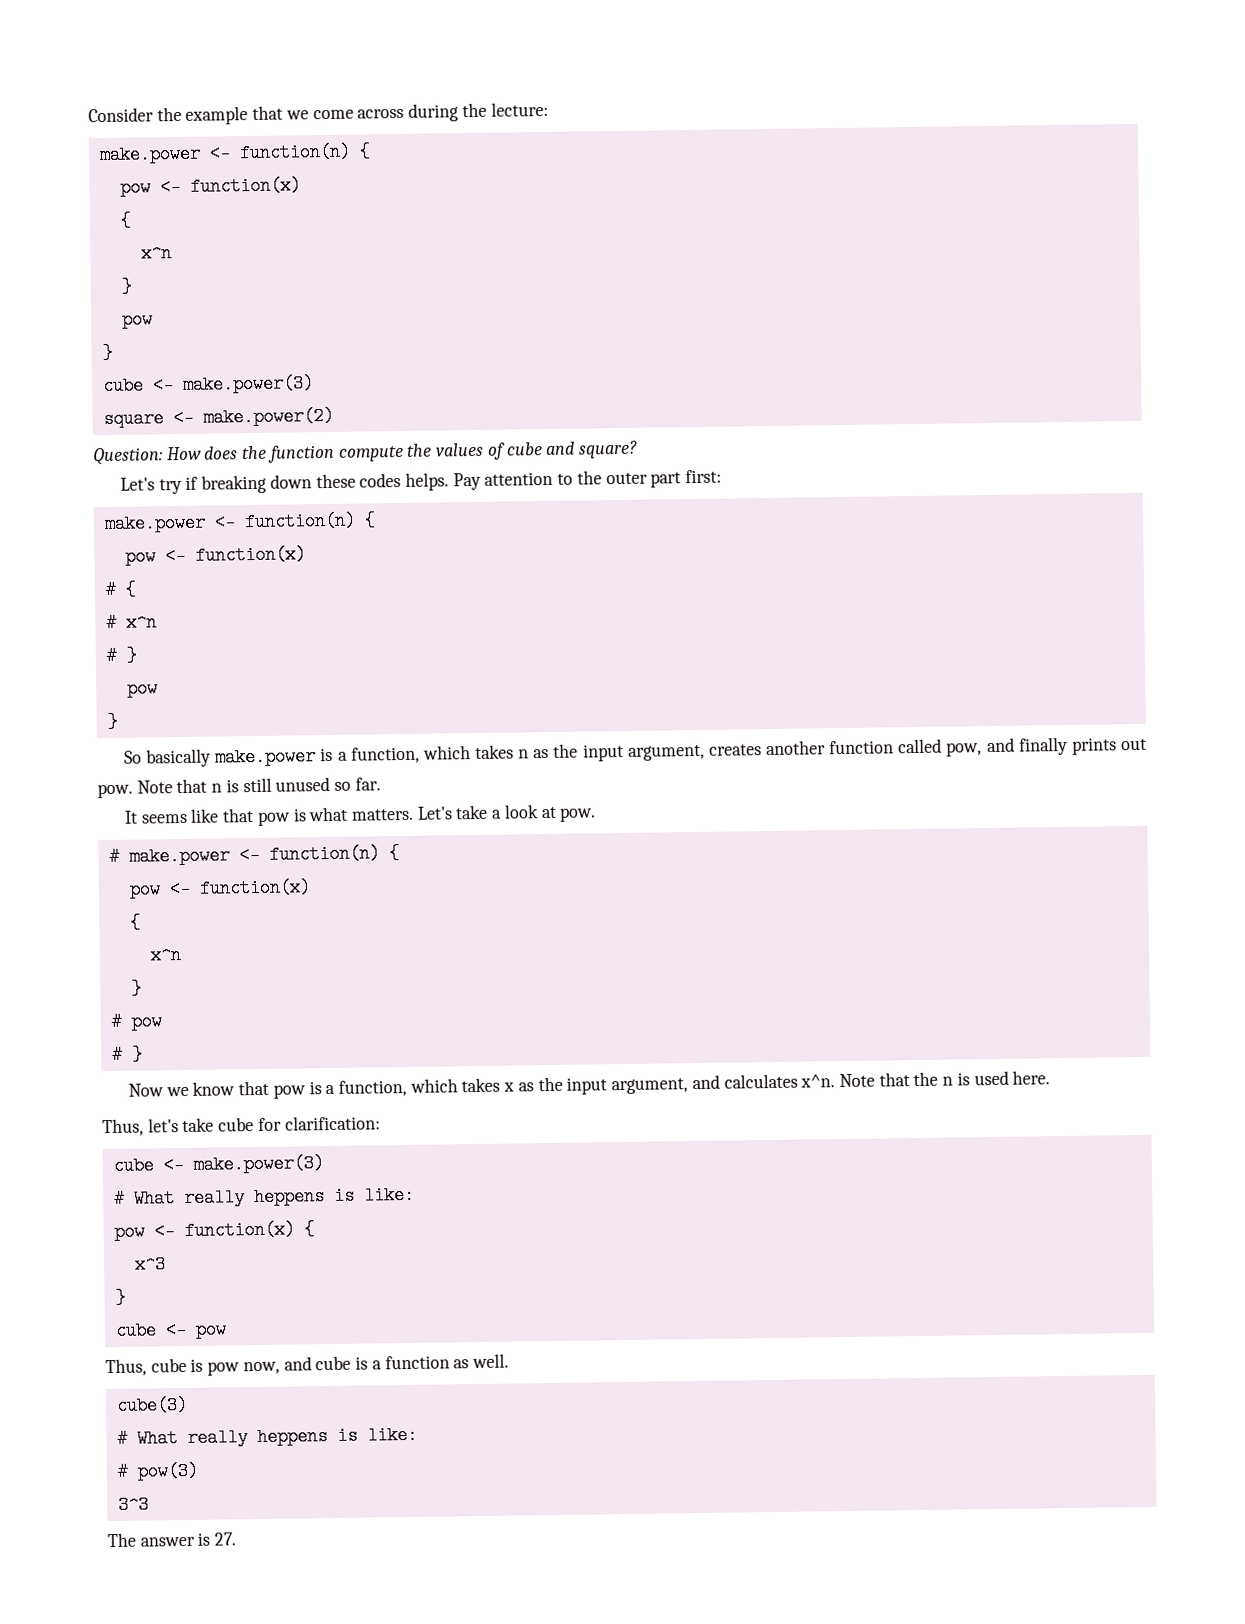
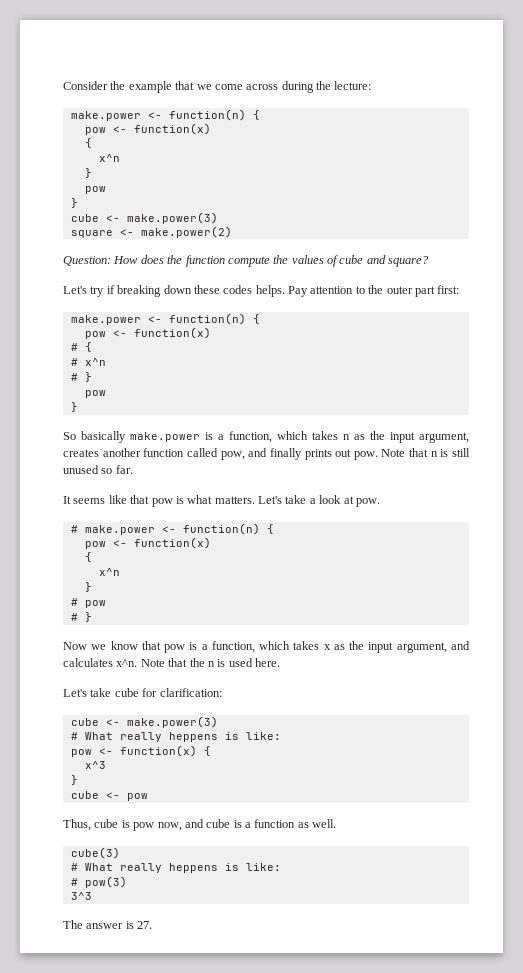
- Thus, let's take cube for clarification:
+ Let's take cube for clarification:

